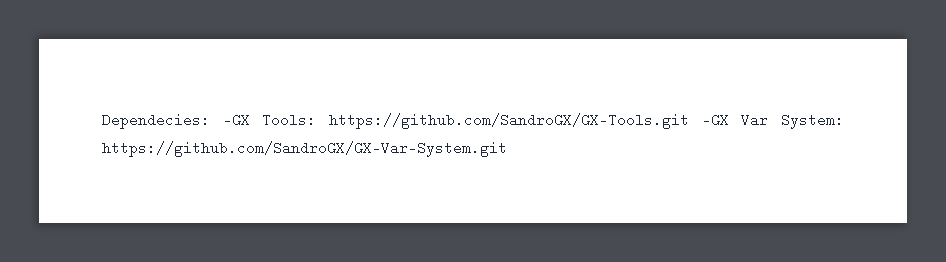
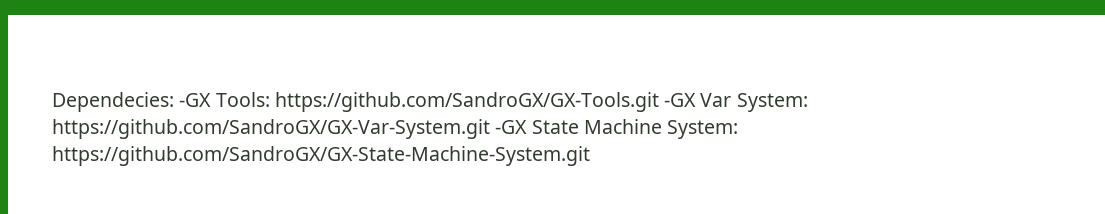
- Dependecies: -GX Tools: https://github.com/SandroGX/GX-Tools.git -GX Var System: https://github.com/SandroGX/GX-Var-System.git
+ Dependecies: -GX Tools: https://github.com/SandroGX/GX-Tools.git -GX Var System: https://github.com/SandroGX/GX-Var-System.git -GX State Machine System: https://github.com/SandroGX/GX-State-Machine-System.git

